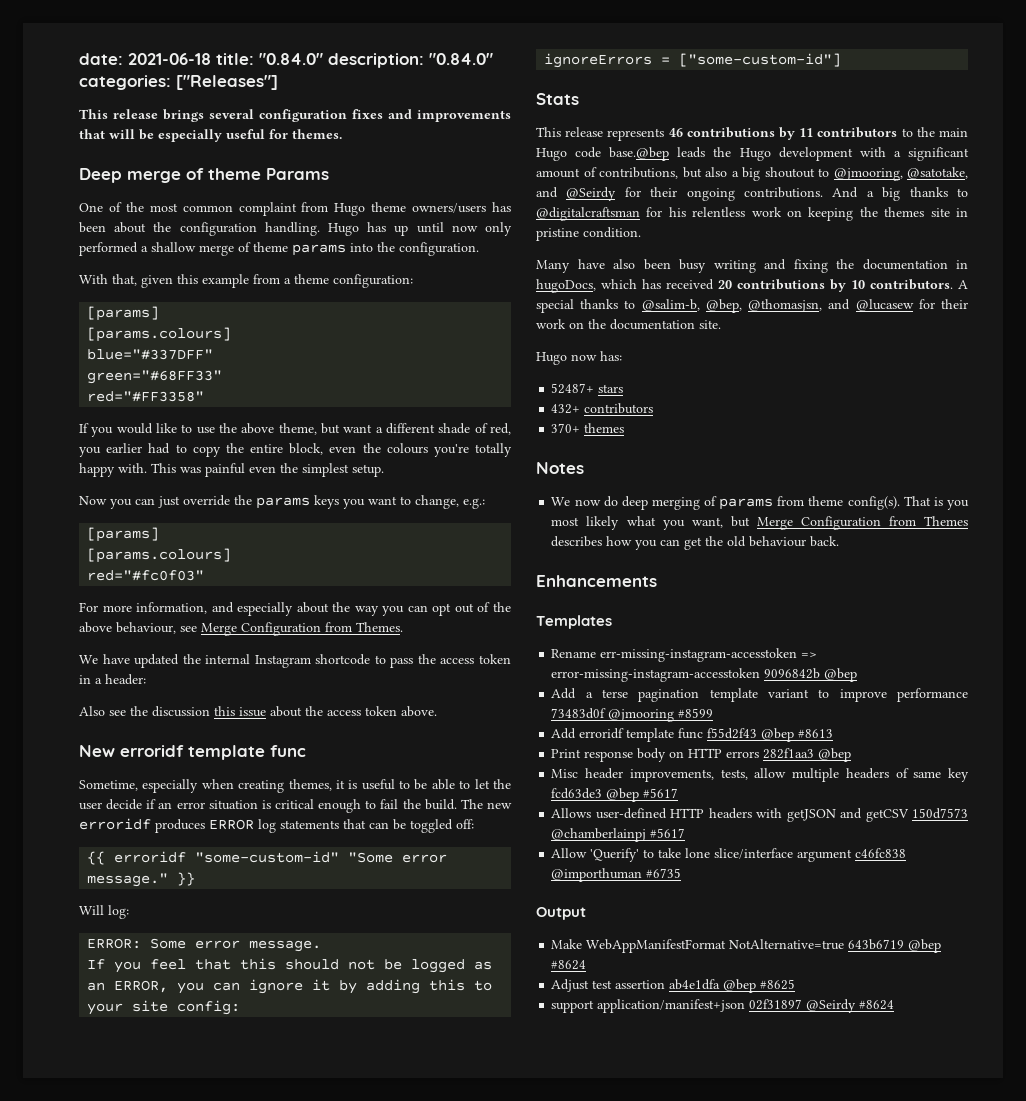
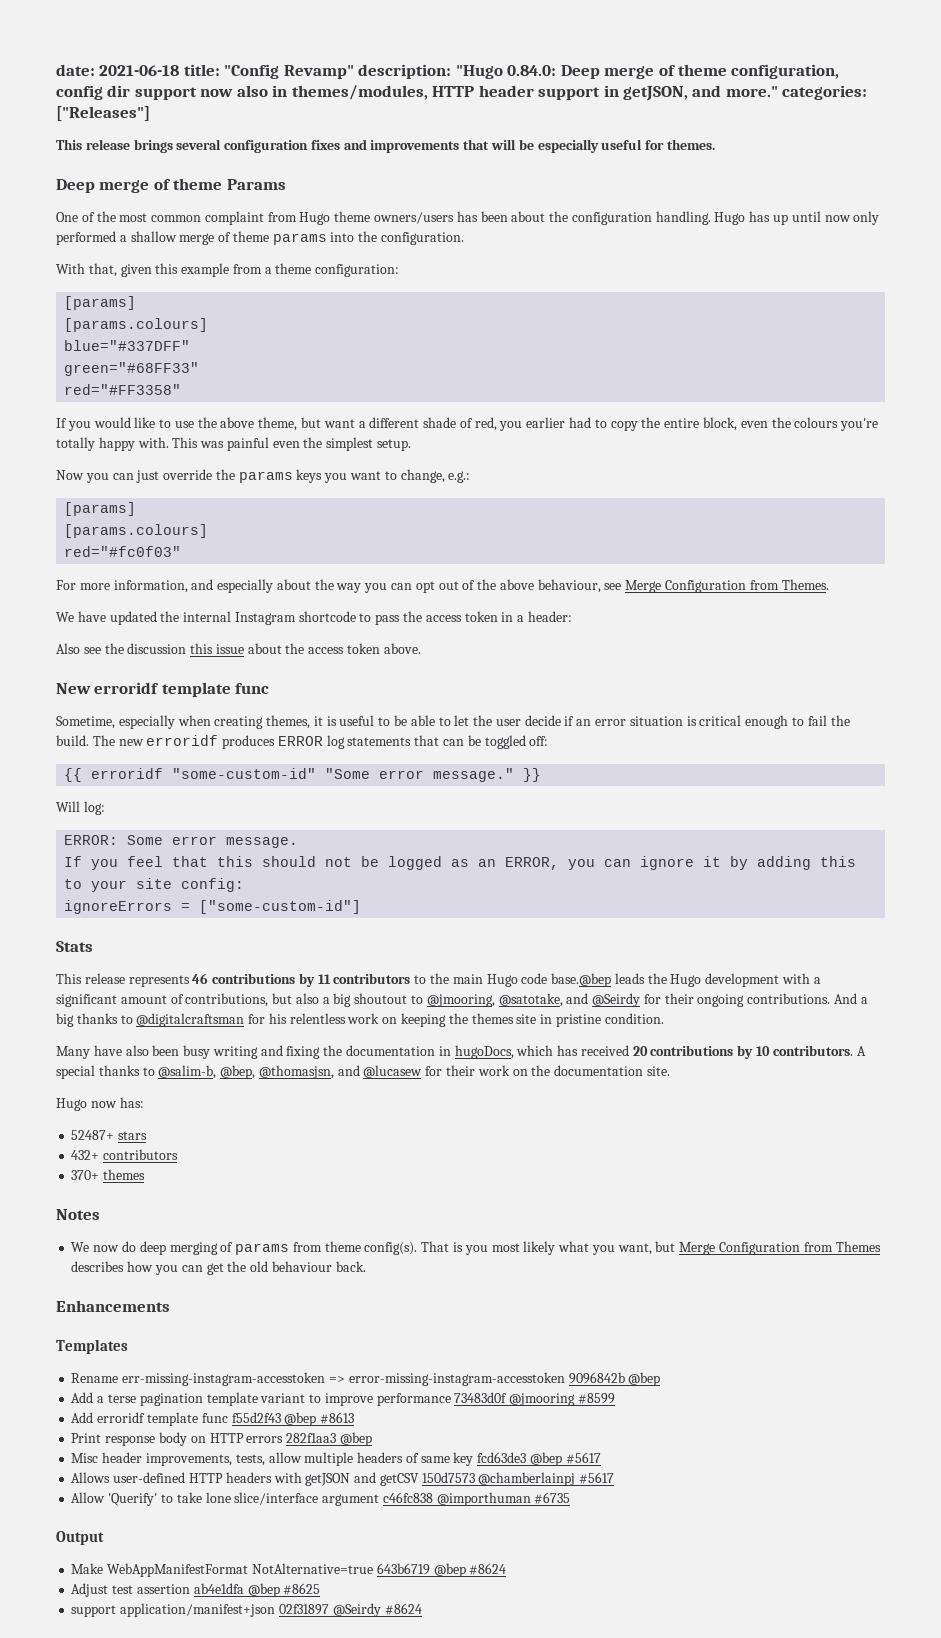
- date: 2021-06-18 title: "0.84.0" description: "0.84.0" categories: ["Releases"]
+ date: 2021-06-18 title: "Config Revamp" description: "Hugo 0.84.0: Deep merge of theme configuration, config dir support now also in themes/modules, HTTP header support in getJSON, and more." categories: ["Releases"]

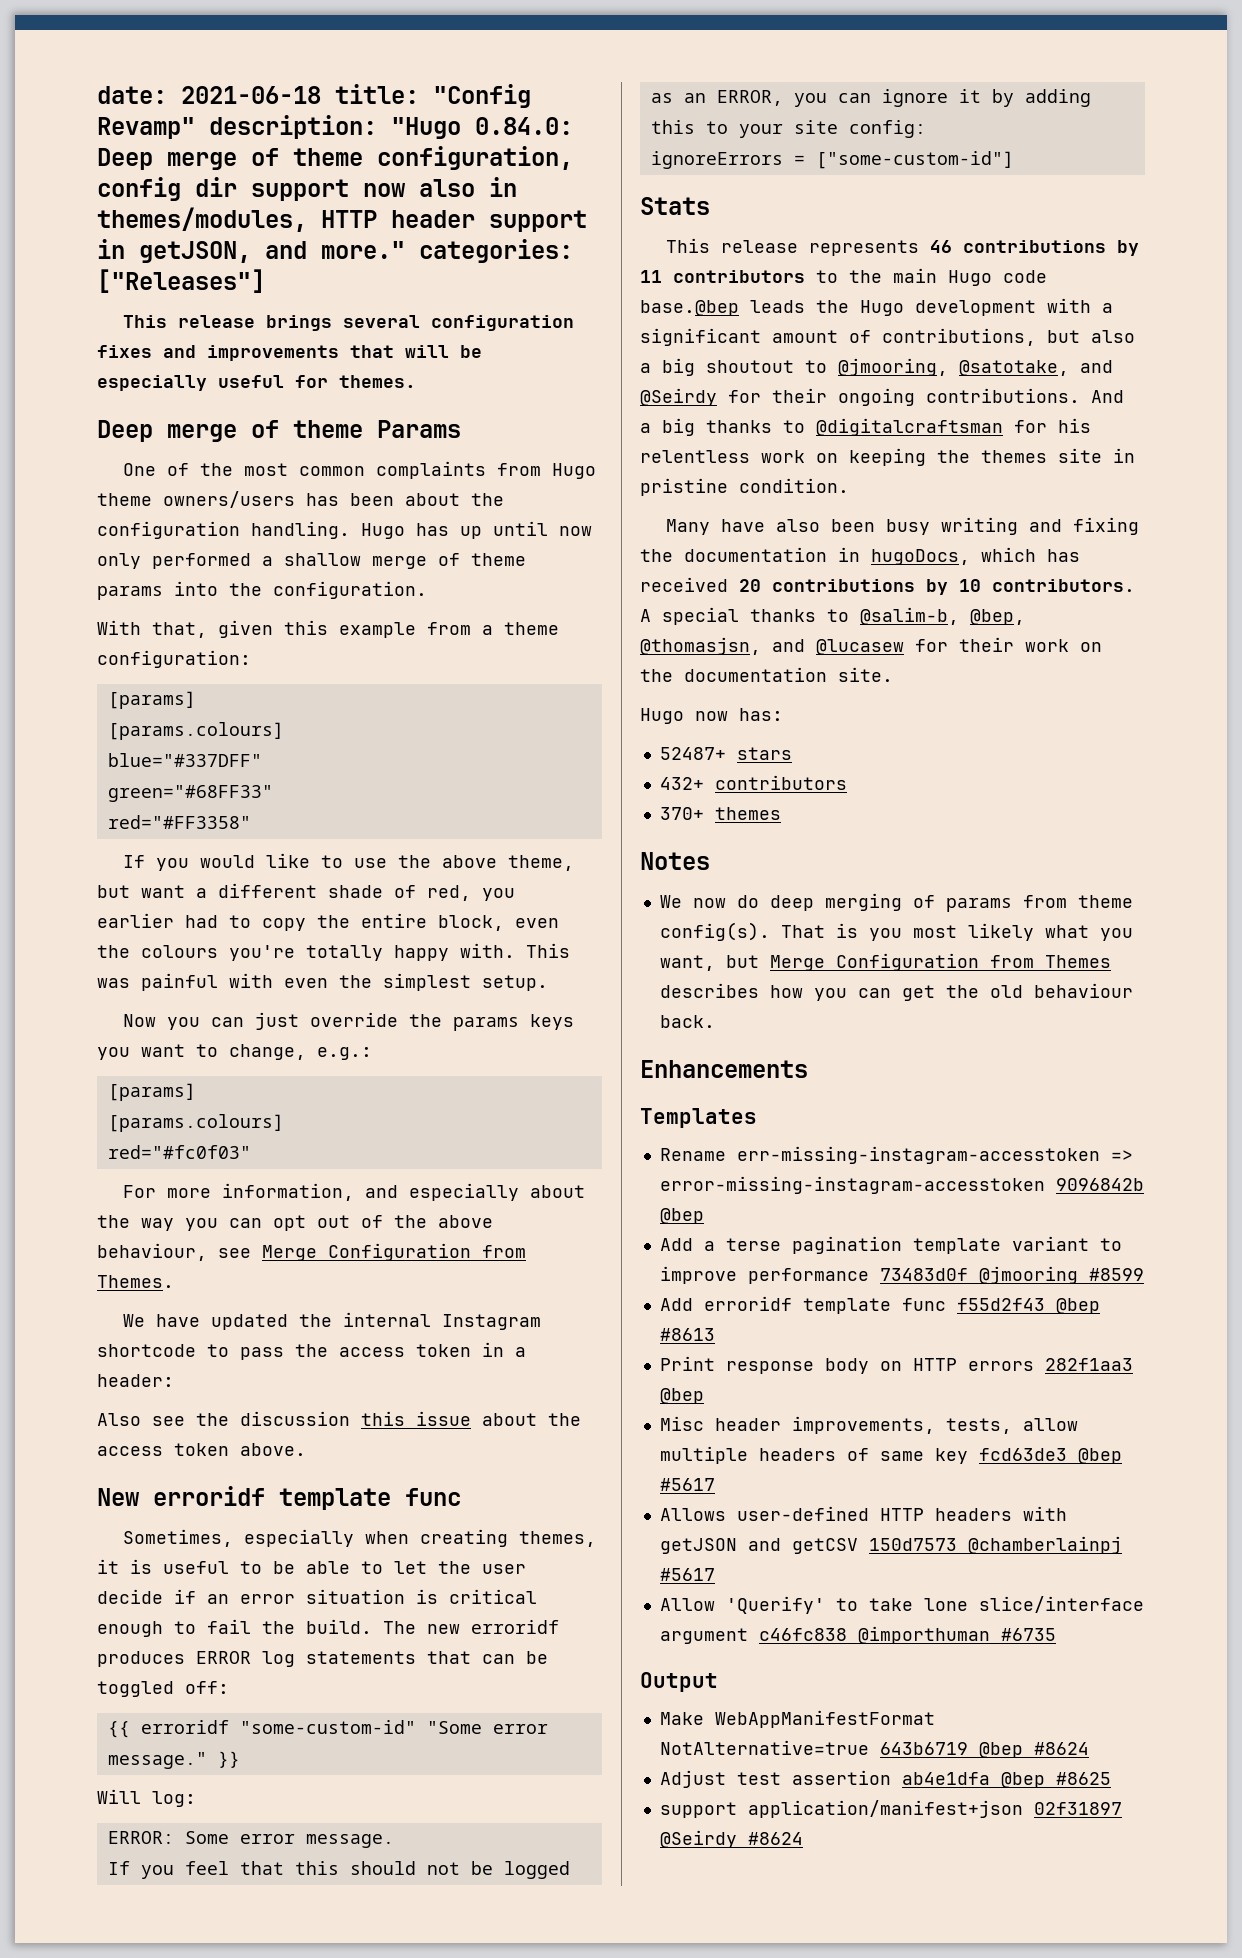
- One of the most common complaint from Hugo theme owners/users has been about the configuration handling.
+ One of the most common complaints from Hugo theme owners/users has been about the configuration handling.
- This was painful even the simplest setup.
+ This was painful with even the simplest setup.
- Sometime, especially when creating themes, it is useful to be able to let the user decide if an error situation is critical enough to fail the build.
+ Sometimes, especially when creating themes, it is useful to be able to let the user decide if an error situation is critical enough to fail the build.

